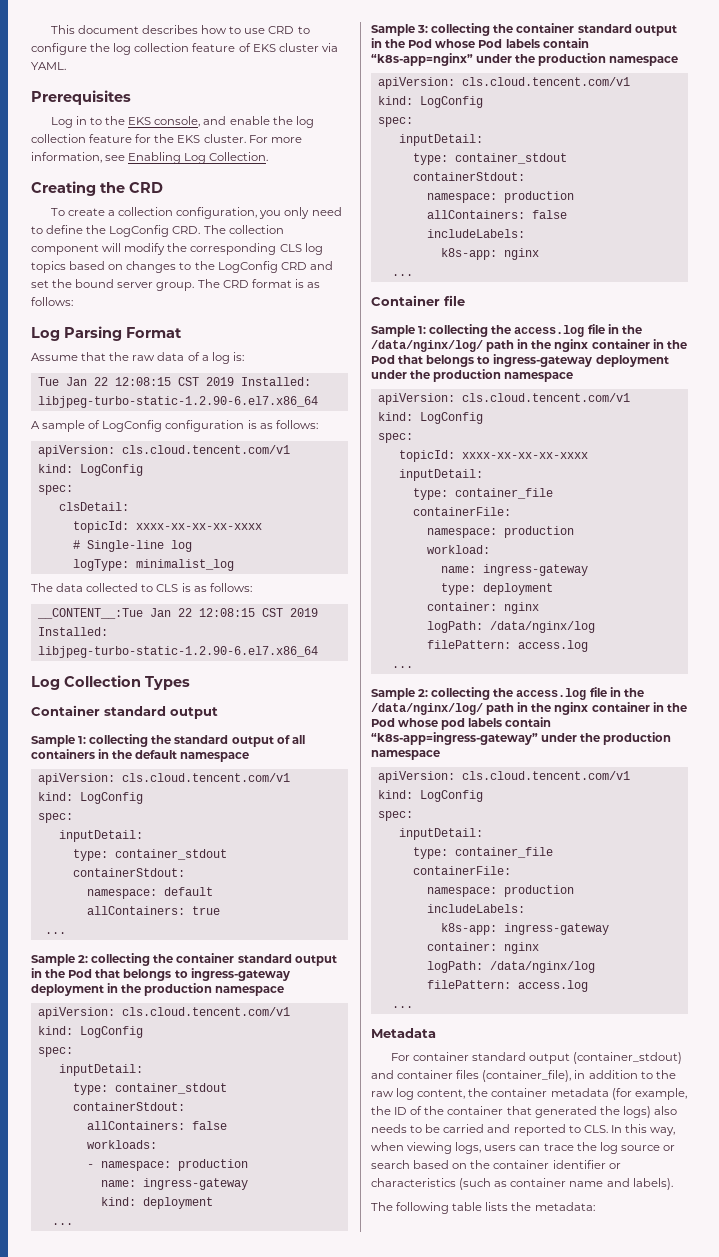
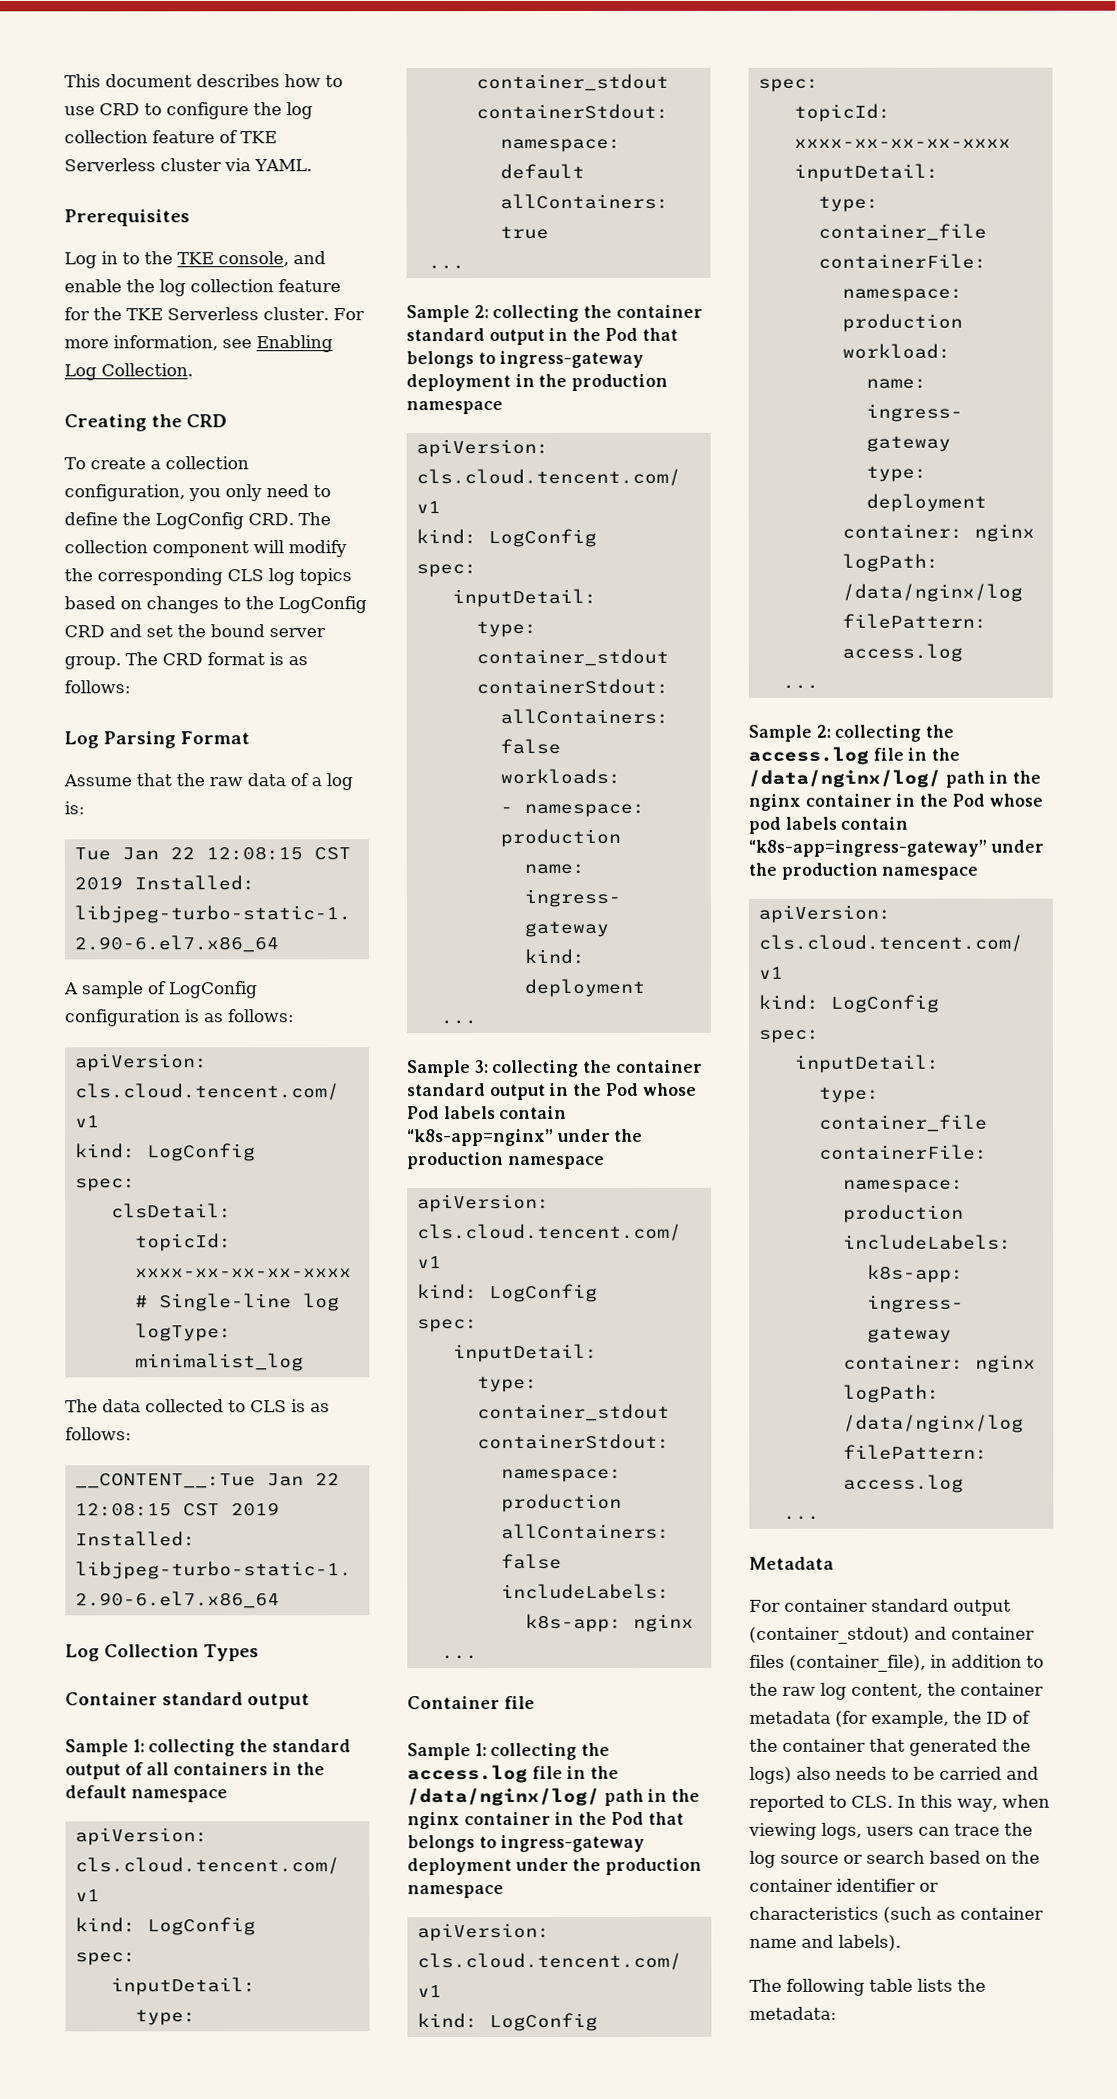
- This document describes how to use CRD to configure the log collection feature of EKS cluster via YAML.
+ This document describes how to use CRD to configure the log collection feature of TKE Serverless cluster via YAML.
- Log in to the EKS console, and enable the log collection feature for the EKS cluster.
+ Log in to the TKE console, and enable the log collection feature for the TKE Serverless cluster.

